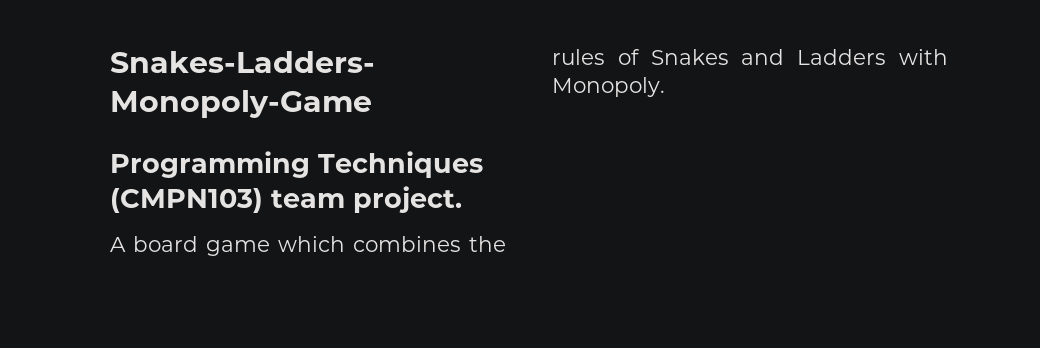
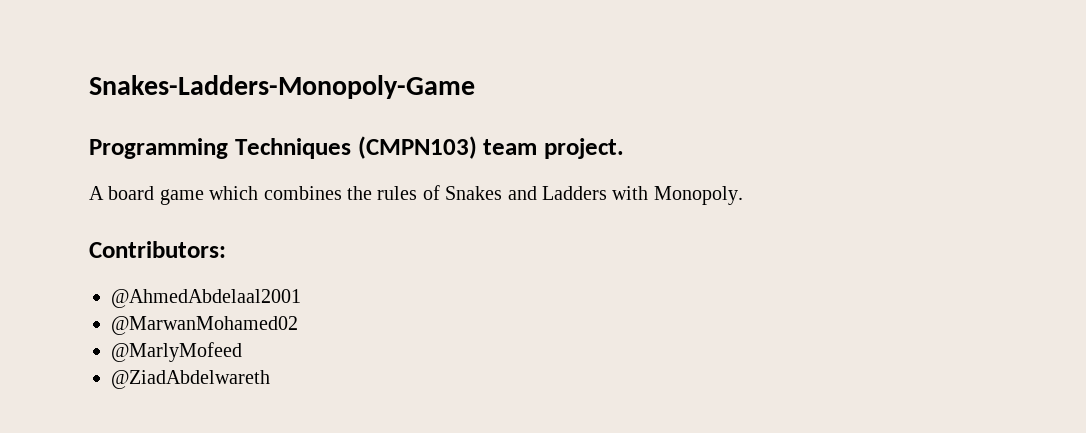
+ Contributors:
+ @AhmedAbdelaal2001
+ @MarwanMohamed02
+ @MarlyMofeed
+ @ZiadAbdelwareth

